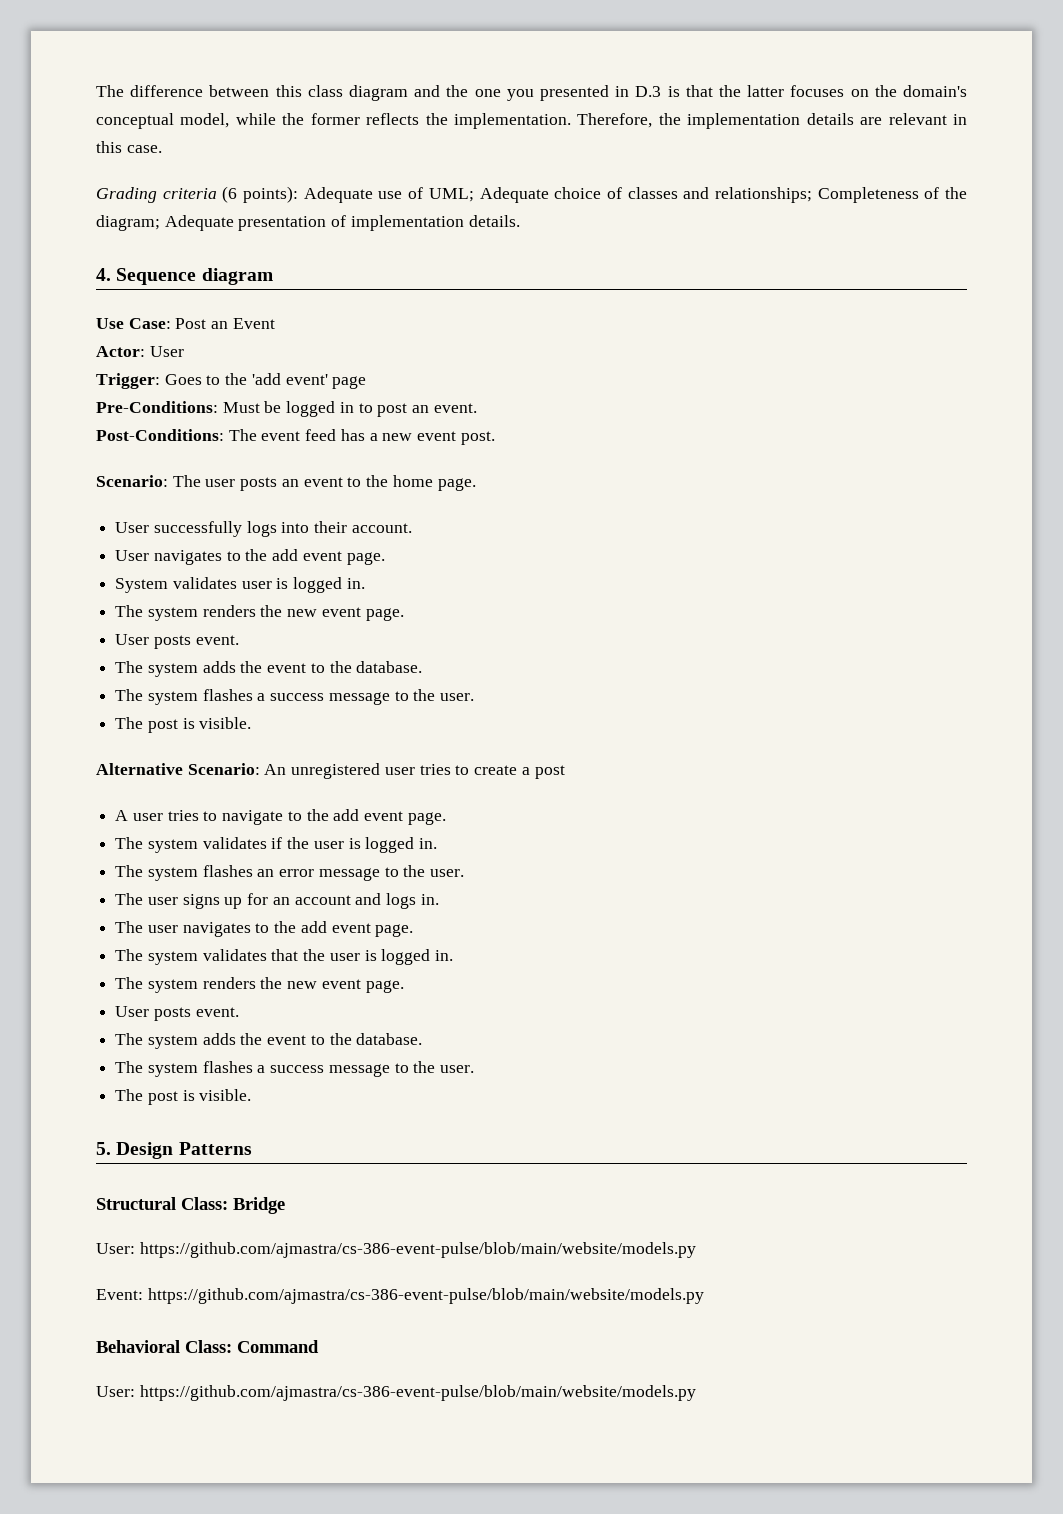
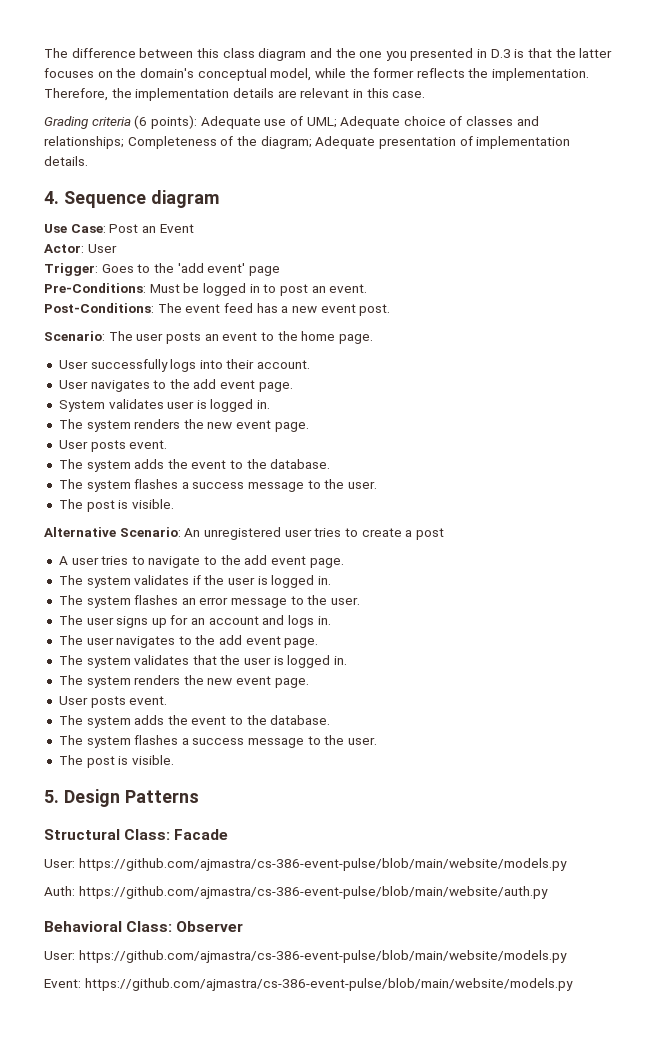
- Structural Class: Bridge
+ Structural Class: Facade
+ User: https://github.com/ajmastra/cs-386-event-pulse/blob/main/website/models.py
+ Auth: https://github.com/ajmastra/cs-386-event-pulse/blob/main/website/auth.py
+ Behavioral Class: Observer
- Behavioral Class: Command
- User: https://github.com/ajmastra/cs-386-event-pulse/blob/main/website/models.py

